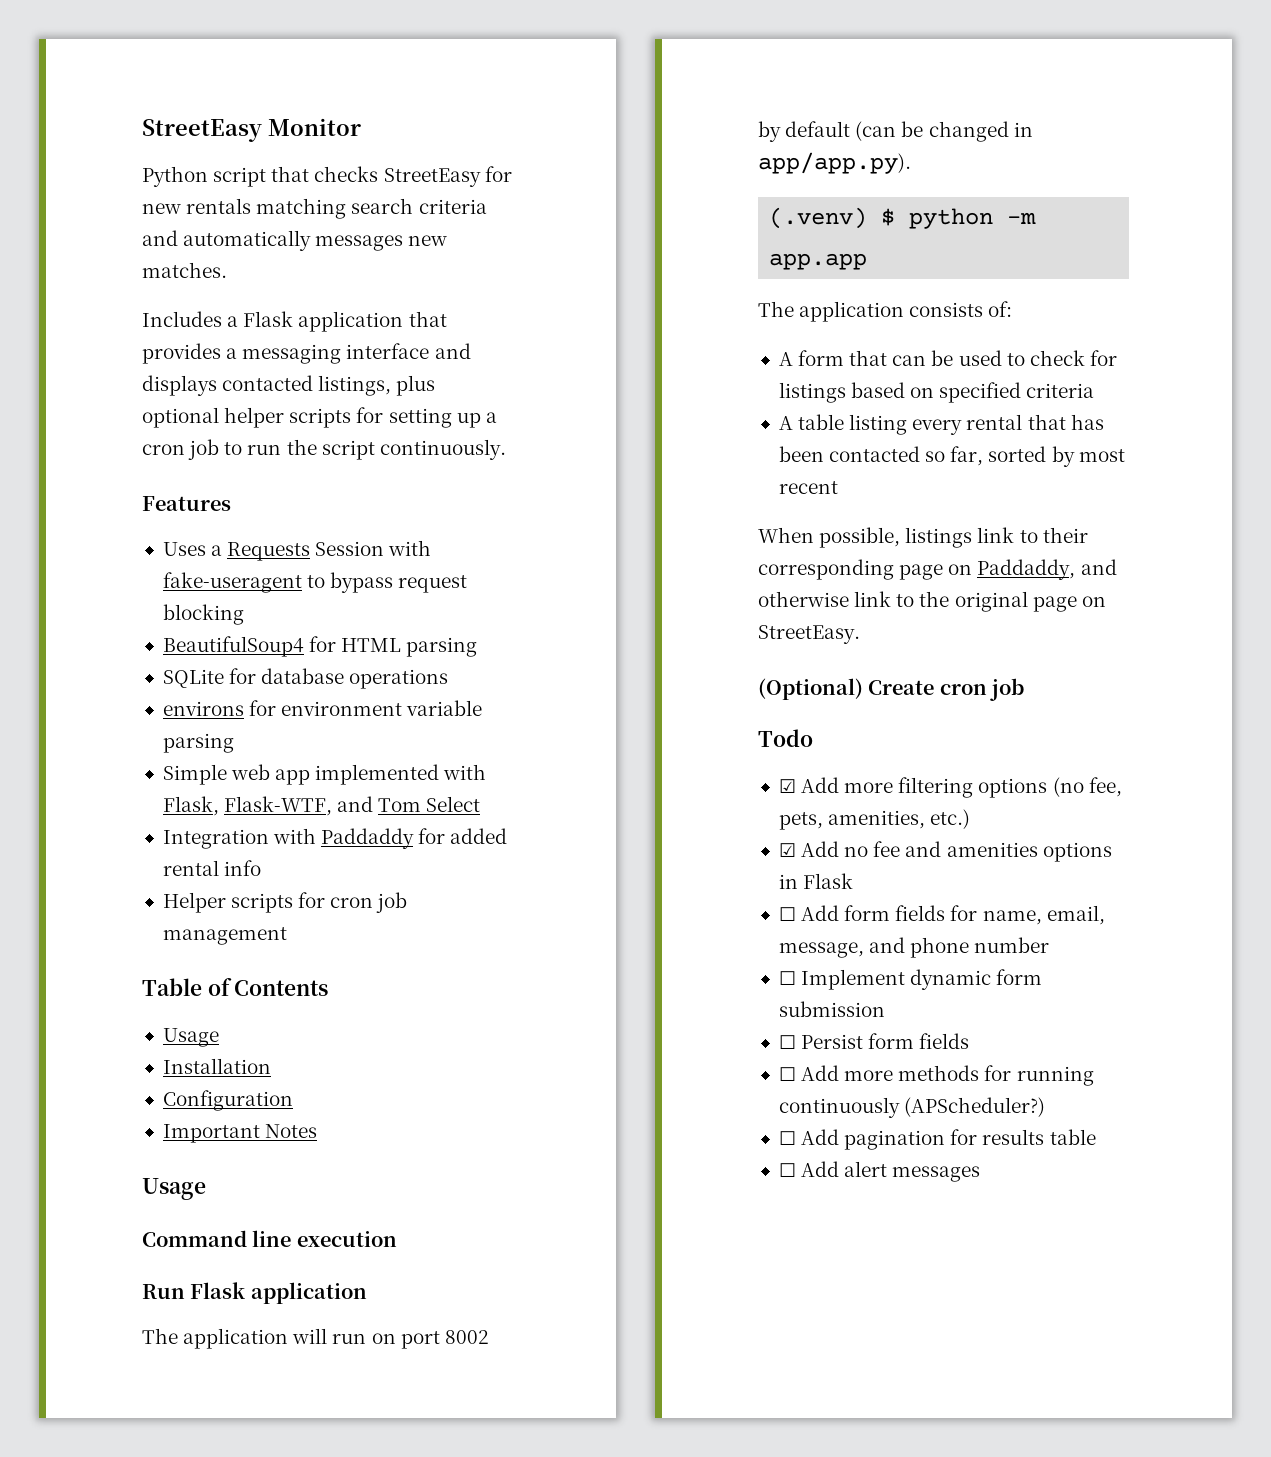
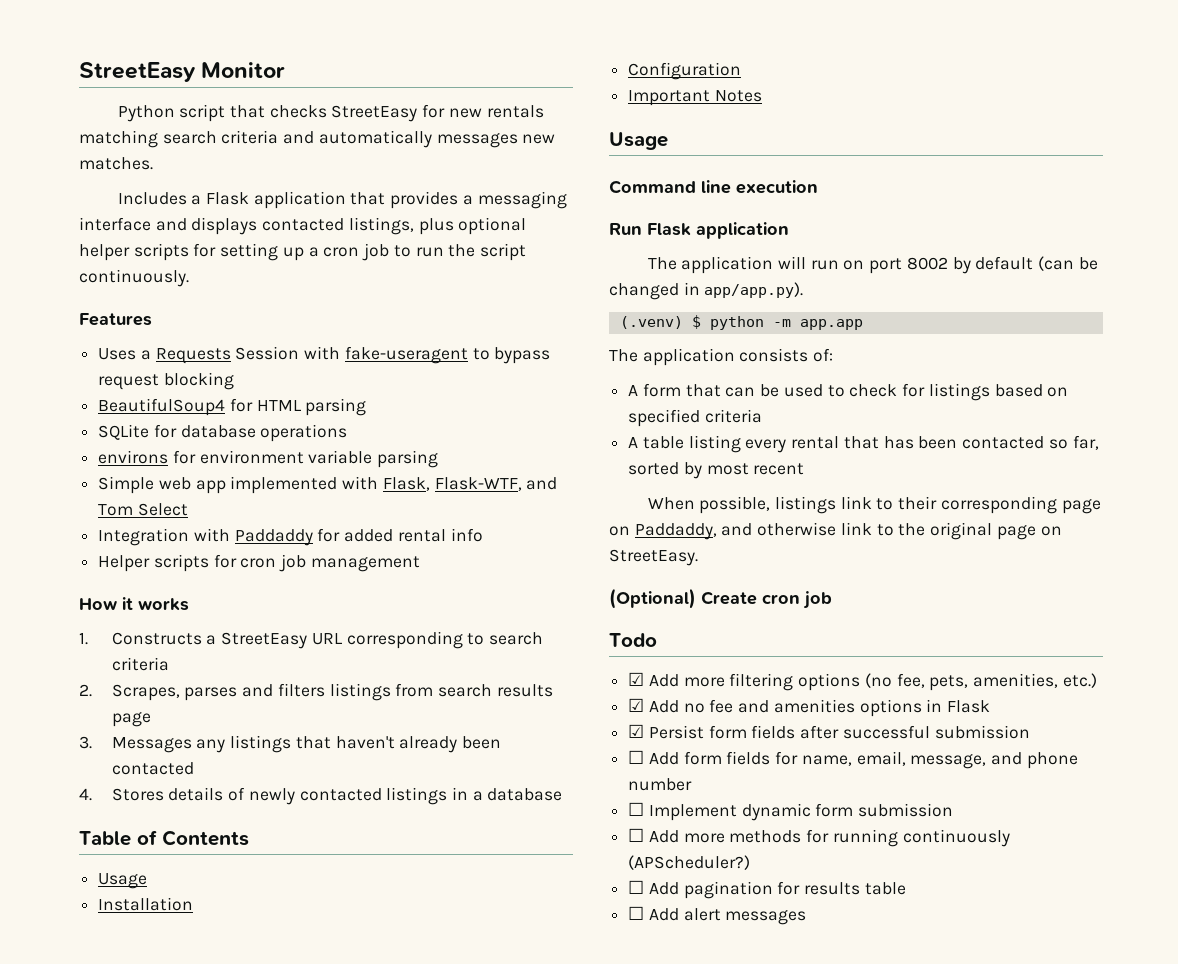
+ How it works
+ 1. Constructs a StreetEasy URL corresponding to search criteria
+ 2. Scrapes, parses and filters listings from search results page
+ 3. Messages any listings that haven't already been contacted
+ 4. Stores details of newly contacted listings in a database
+ ☑ Persist form fields after successful submission
- ☐ Persist form fields

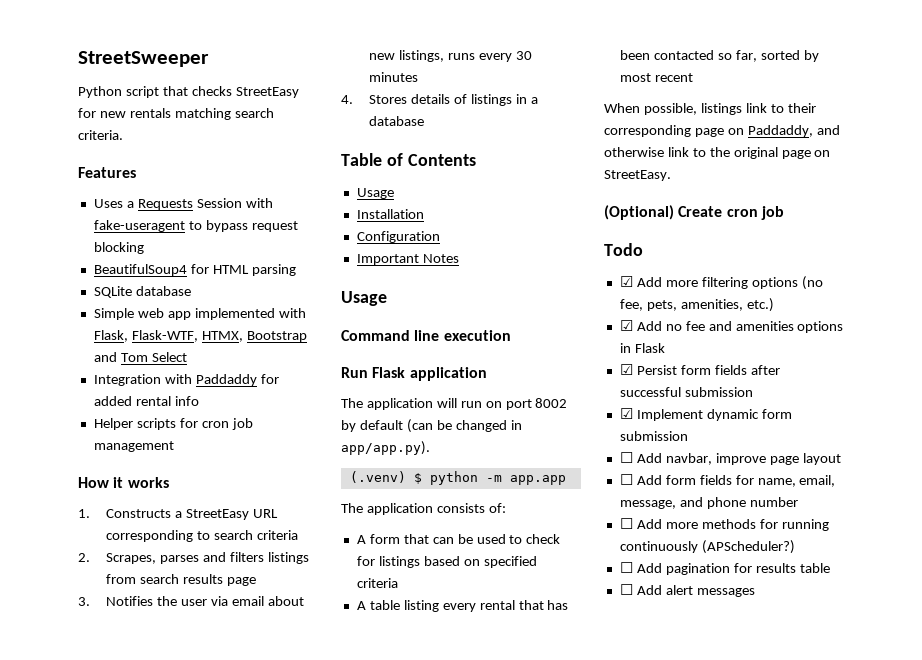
- StreetEasy Monitor
+ StreetSweeper
- Python script that checks StreetEasy for new rentals matching search criteria and automatically messages new matches.
- Includes a Flask application that provides a messaging interface and displays contacted listings, plus optional helper scripts for setting up a cron job to run the script continuously.
+ Python script that checks StreetEasy for new rentals matching search criteria.
- SQLite for database operations
- environs for environment variable parsing
+ SQLite database
- Simple web app implemented with Flask, Flask-WTF, and Tom Select
+ Simple web app implemented with Flask, Flask-WTF, HTMX, Bootstrap and Tom Select
- 3. Messages any listings that haven't already been contacted
+ 3. Notifies the user via email about new listings, runs every 30 minutes
- 4. Stores details of newly contacted listings in a database
+ 4. Stores details of listings in a database
+ ☑ Implement dynamic form submission
+ ☐ Add navbar, improve page layout
- ☐ Implement dynamic form submission

